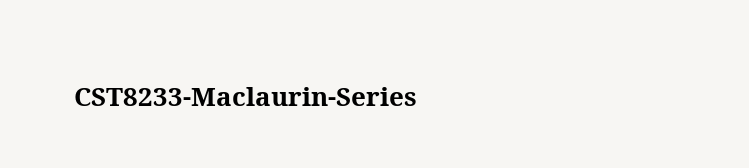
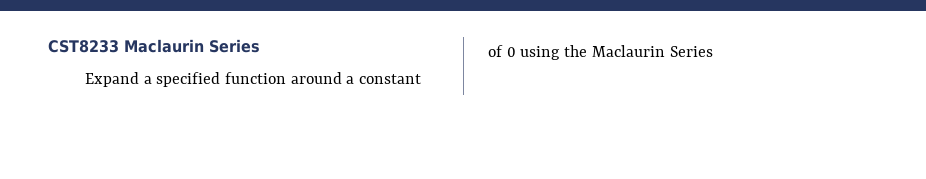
- CST8233-Maclaurin-Series
+ CST8233 Maclaurin Series
+ Expand a specified function around a constant of 0 using the Maclaurin Series

